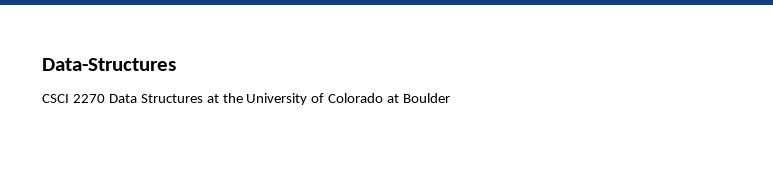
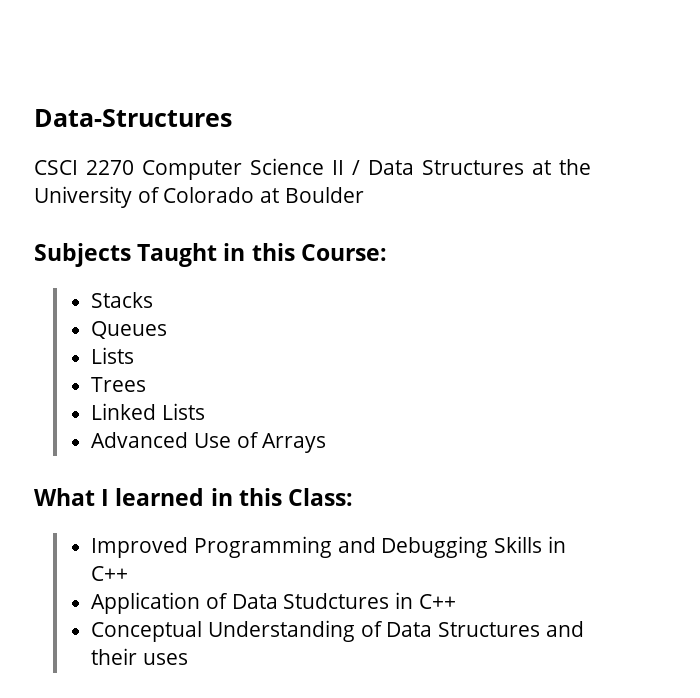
- CSCI 2270 Data Structures at the University of Colorado at Boulder
+ CSCI 2270 Computer Science II / Data Structures at the University of Colorado at Boulder
+ Subjects Taught in this Course:
+ Stacks
+ Queues
+ Lists
+ Trees
+ Linked Lists
+ Advanced Use of Arrays
+ What I learned in this Class:
+ Improved Programming and Debugging Skills in C++
+ Application of Data Studctures in C++
+ Conceptual Understanding of Data Structures and their uses

